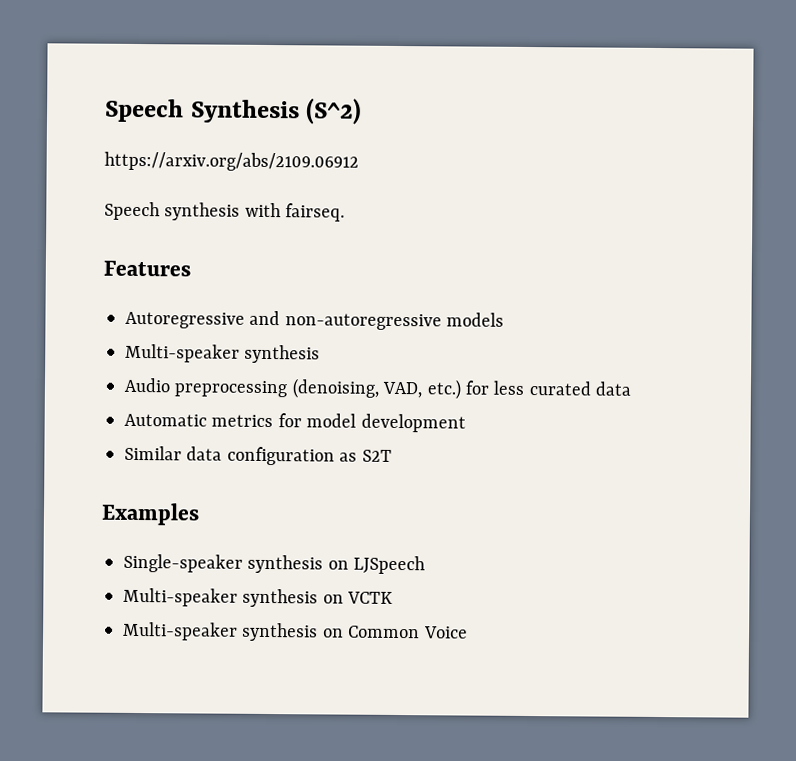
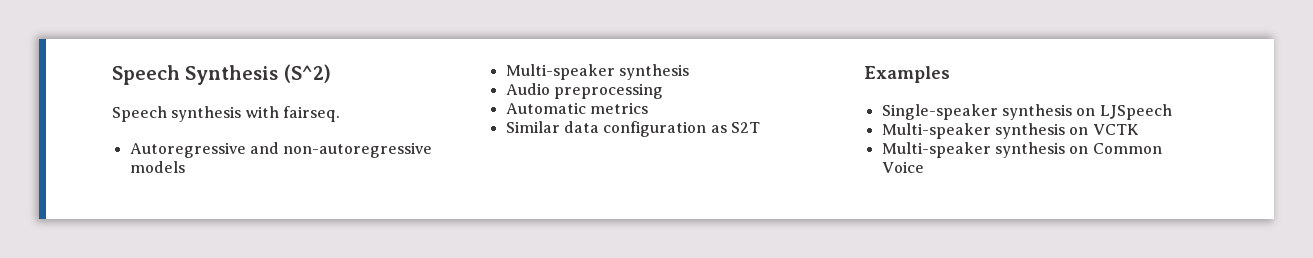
- https://arxiv.org/abs/2109.06912
- Features
- Audio preprocessing (denoising, VAD, etc.) for less curated data
+ Audio preprocessing
- Automatic metrics for model development
+ Automatic metrics

